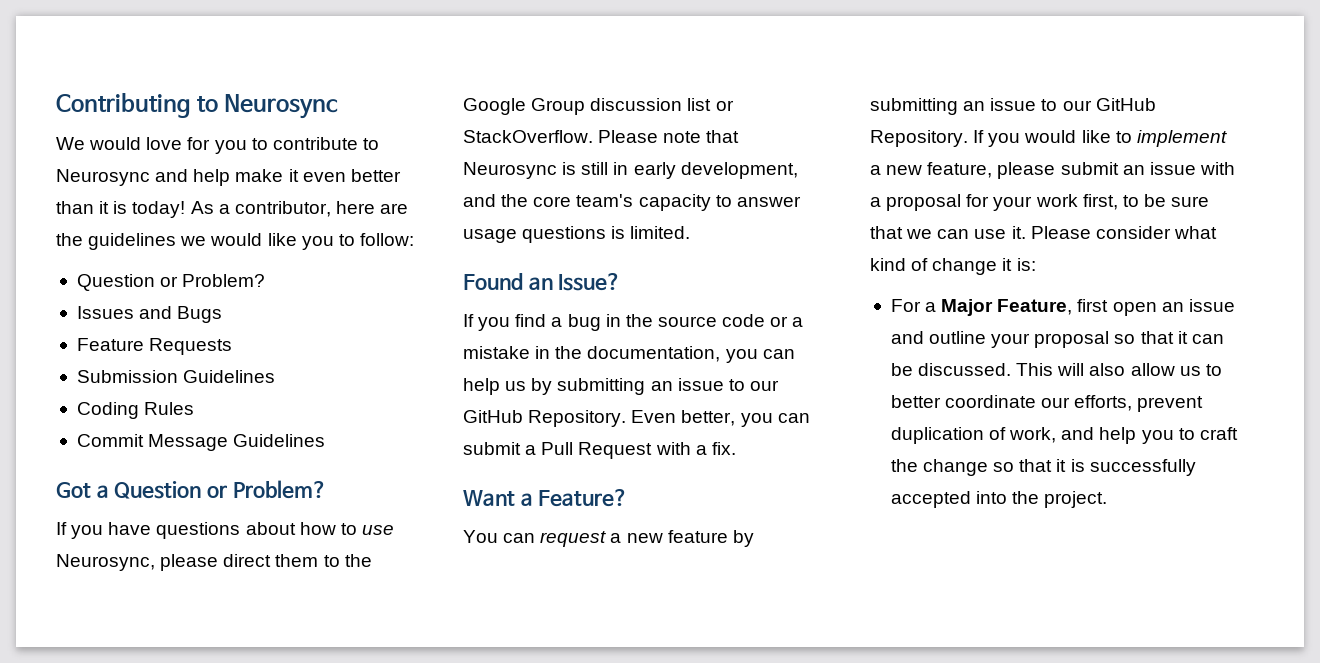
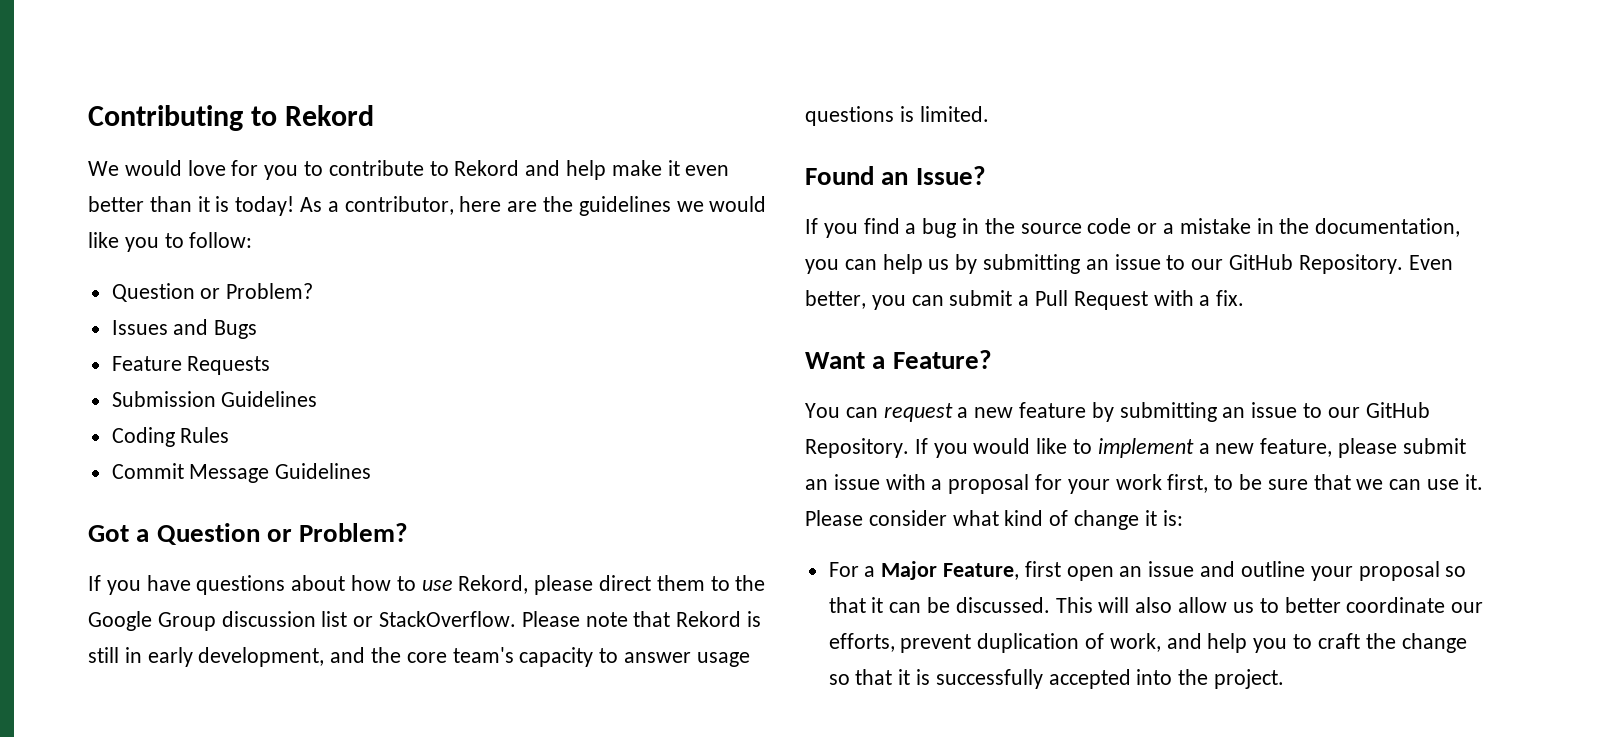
- Contributing to Neurosync
+ Contributing to Rekord
- We would love for you to contribute to Neurosync and help make it even better than it is today!
+ We would love for you to contribute to Rekord and help make it even better than it is today!
- If you have questions about how to use Neurosync, please direct them to the Google Group discussion list or StackOverflow.
+ If you have questions about how to use Rekord, please direct them to the Google Group discussion list or StackOverflow.
- Please note that Neurosync is still in early development, and the core team's capacity to answer usage questions is limited.
+ Please note that Rekord is still in early development, and the core team's capacity to answer usage questions is limited.

